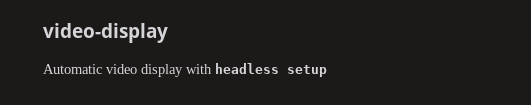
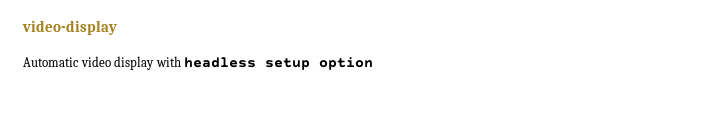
- Automatic video display with headless setup
+ Automatic video display with headless setup option

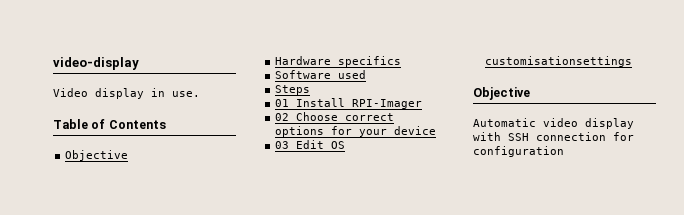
+ Video display in use.
+ Table of Contents
+ Objective
+ Hardware specifics
+ Software used
+ Steps
+ 01 Install RPI-Imager
+ 02 Choose correct options for your device
+ 03 Edit OS customisationsettings
+ Objective
- Automatic video display with headless setup option
+ Automatic video display with SSH connection for configuration

